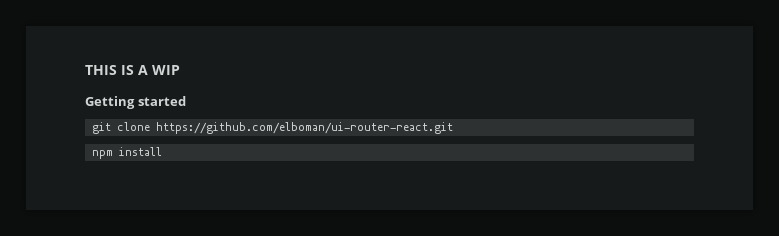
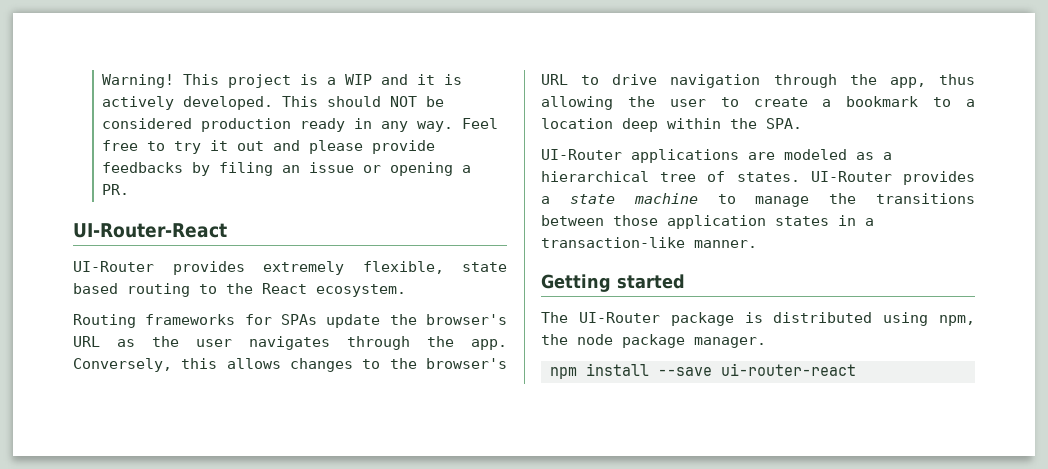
- THIS IS A WIP
+ Warning! This project is a WIP and it is actively developed. This should NOT be considered production ready in any way. Feel free to try it out and please provide feedbacks by filing an issue or opening a PR.
+ UI-Router-React
+ UI-Router provides extremely flexible, state based routing to the React ecosystem.
+ Routing frameworks for SPAs update the browser's URL as the user navigates through the app. Conversely, this allows changes to the browser's URL to drive navigation through the app, thus allowing the user to create a bookmark to a location deep within the SPA.
+ UI-Router applications are modeled as a hierarchical tree of states. UI-Router provides a state machine to manage the transitions between those application states in a transaction-like manner.
  Getting started
- git clone https://github.com/elboman/ui-router-react.git
+ The UI-Router package is distributed using npm, the node package manager.
- npm install
+ npm install --save ui-router-react

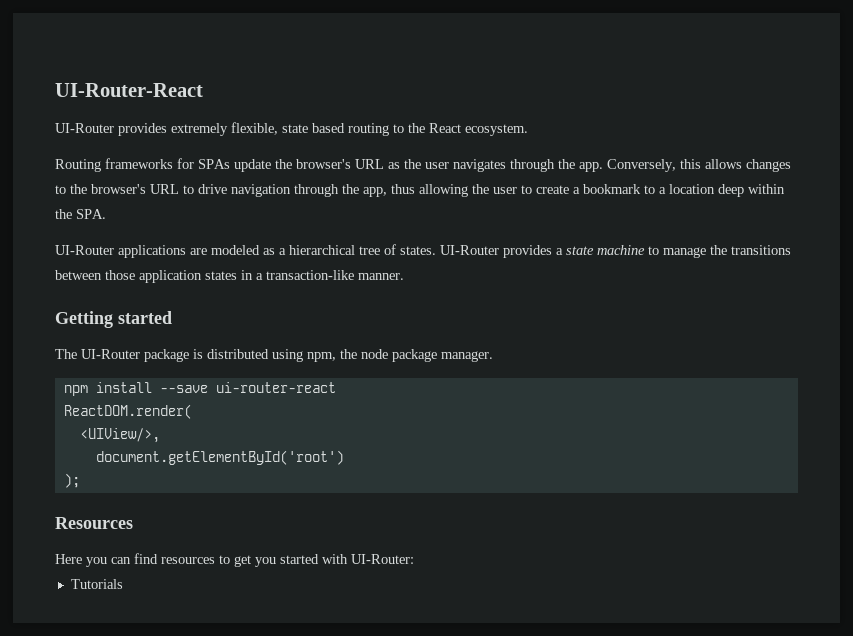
- Warning! This project is a WIP and it is actively developed. This should NOT be considered production ready in any way. Feel free to try it out and please provide feedbacks by filing an issue or opening a PR.
+ ReactDOM.render(
+ <UIView/>,
+ document.getElementById('root')
+ );
+ Resources
+ Here you can find resources to get you started with UI-Router:
+ Tutorials

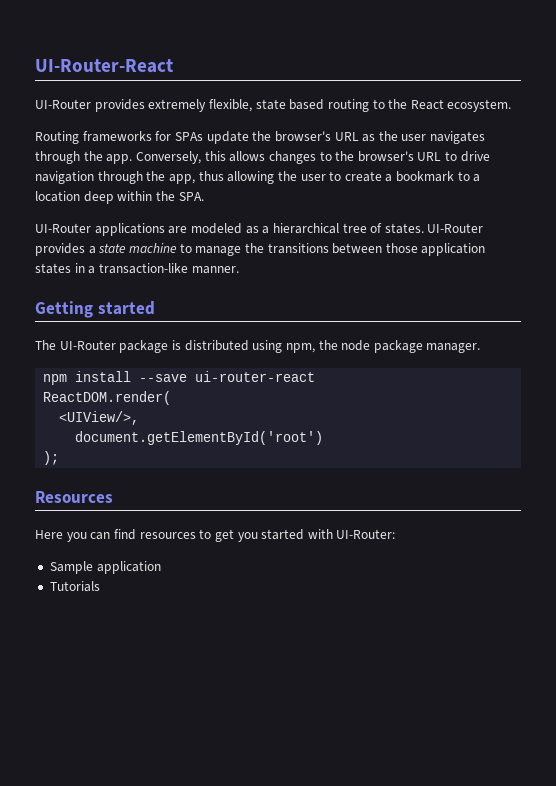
+ Sample application

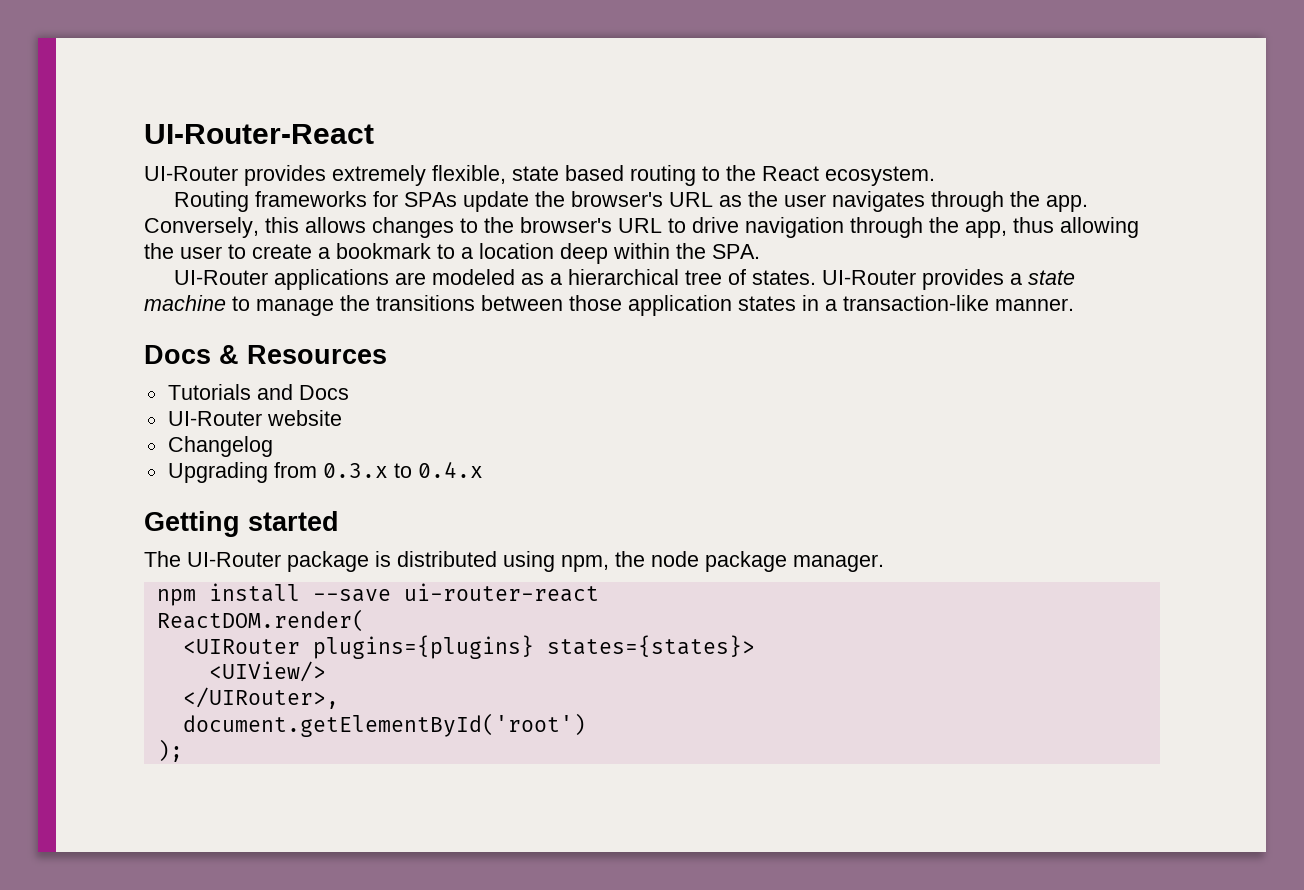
+ Docs & Resources
+ Tutorials and Docs
+ UI-Router website
+ Changelog
+ Upgrading from 0.3.x to 0.4.x
- <UIView/>,
+ <UIRouter plugins={plugins} states={states}>
+ <UIView/>
+ </UIRouter>,
  document.getElementById('root')
  );
- Resources
- Here you can find resources to get you started with UI-Router:
- Sample application
- Tutorials

